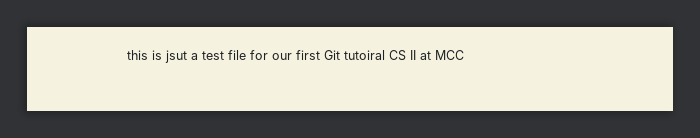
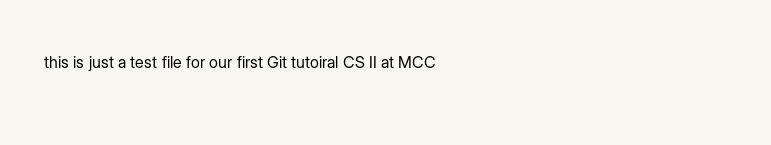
- this is jsut a test file for our first Git tutoiral CS II at MCC
+ this is just a test file for our first Git tutoiral CS II at MCC

